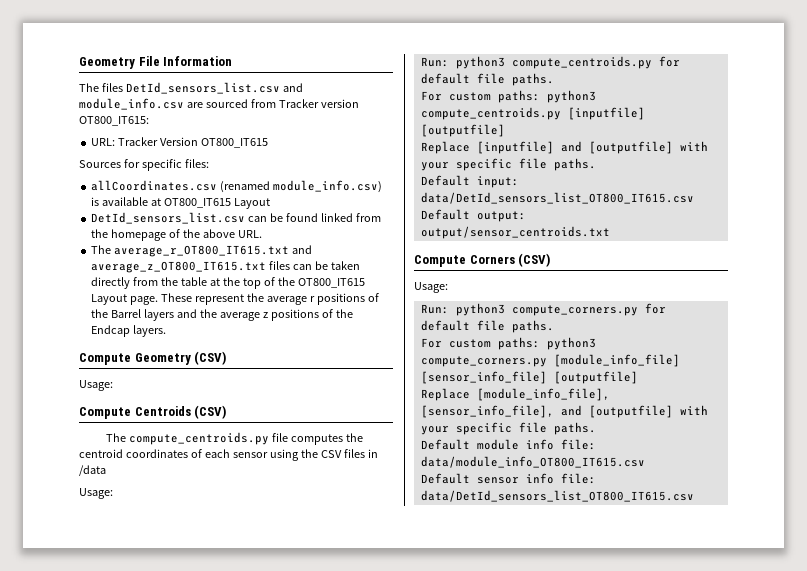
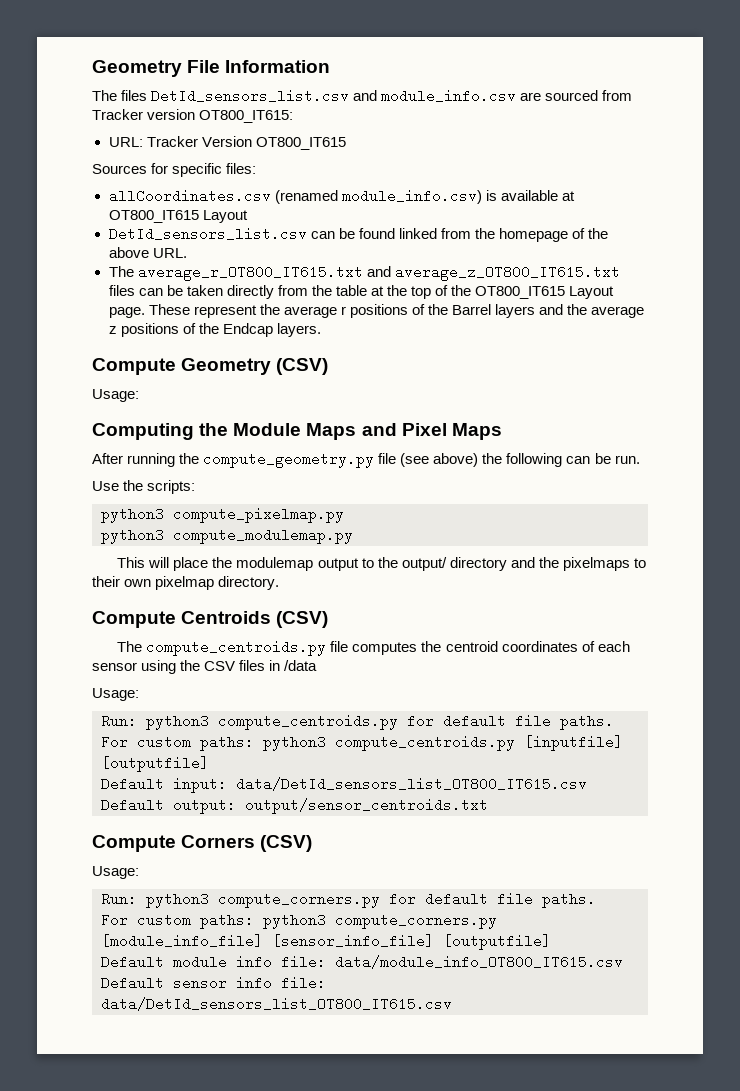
+ Computing the Module Maps and Pixel Maps
+ After running the compute_geometry.py file (see above) the following can be run.
+ Use the scripts:
+ python3 compute_pixelmap.py
+ python3 compute_modulemap.py
+ This will place the modulemap output to the output/ directory and the pixelmaps to their own pixelmap directory.
- Replace [inputfile] and [outputfile] with your specific file paths.
- Replace [module_info_file], [sensor_info_file], and [outputfile] with your specific file paths.

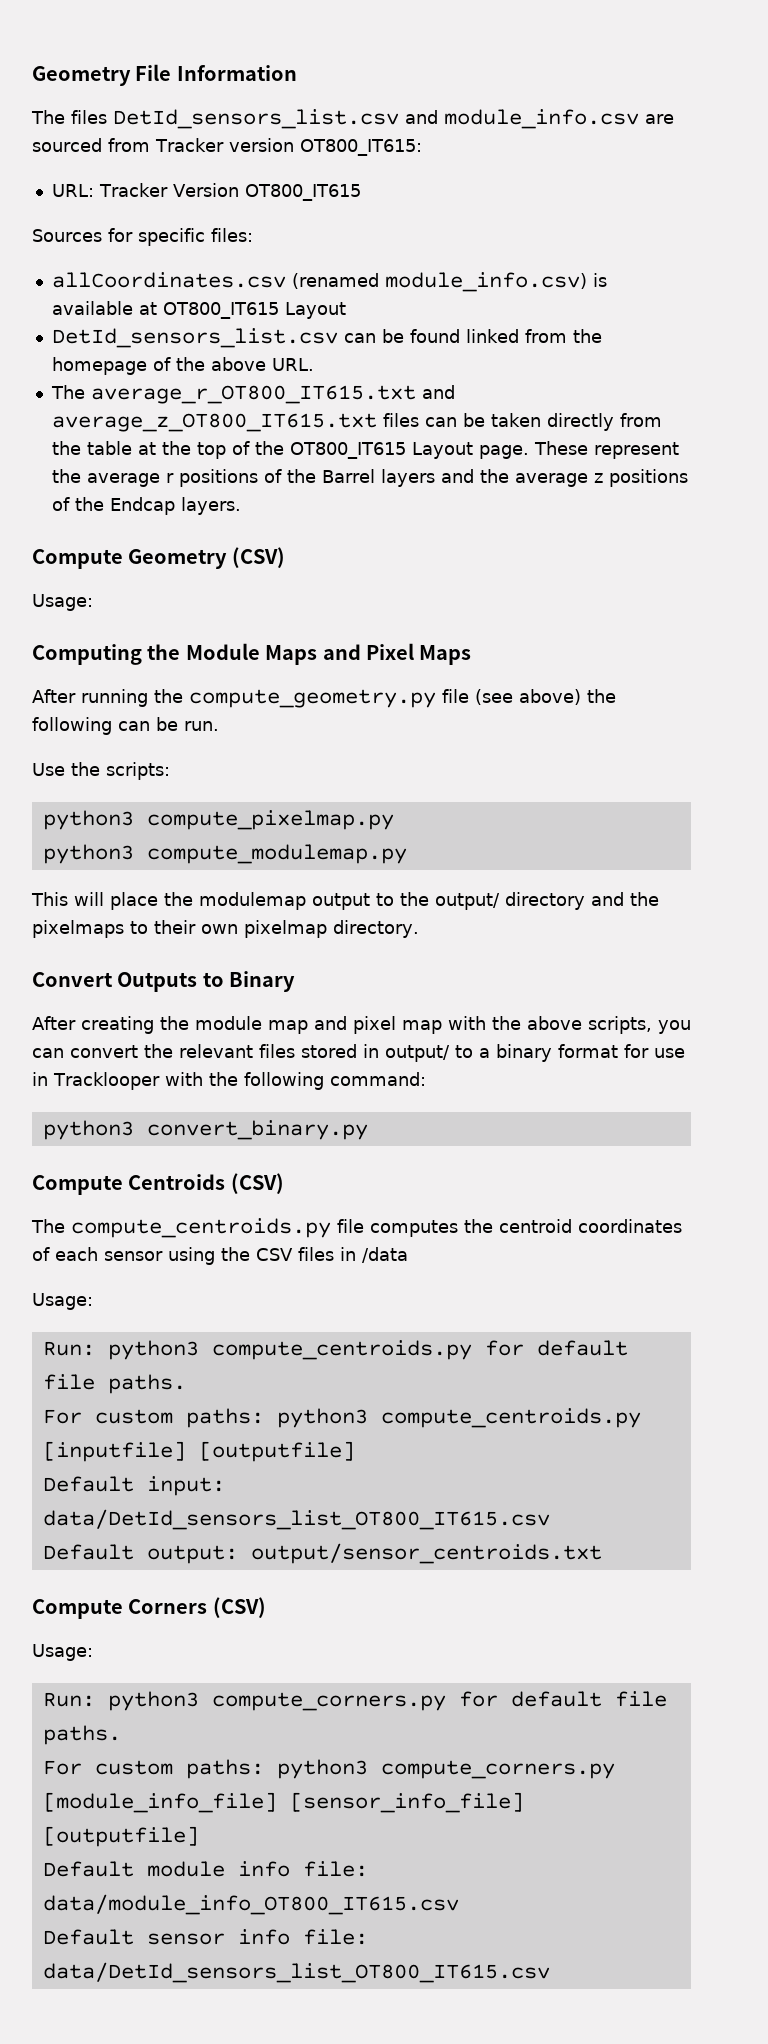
+ Convert Outputs to Binary
+ After creating the module map and pixel map with the above scripts, you can convert the relevant files stored in output/ to a binary format for use in Tracklooper with the following command:
+ python3 convert_binary.py

